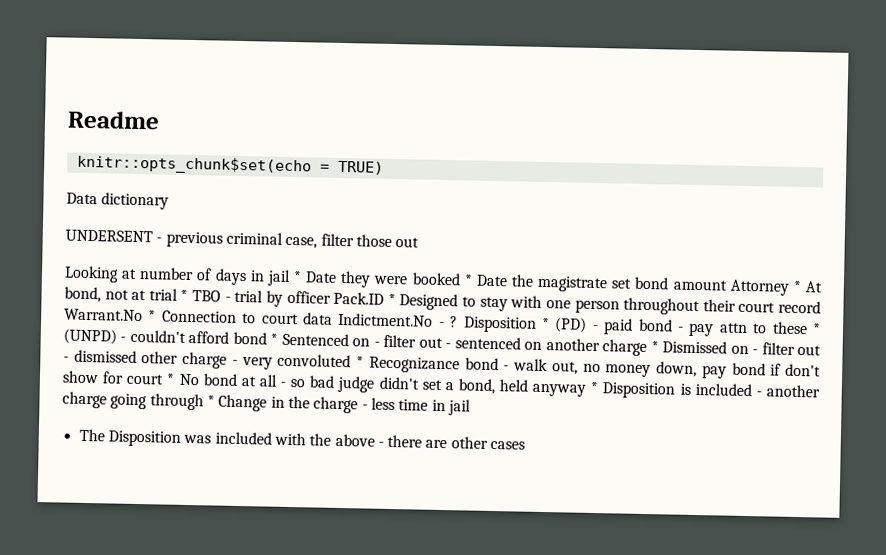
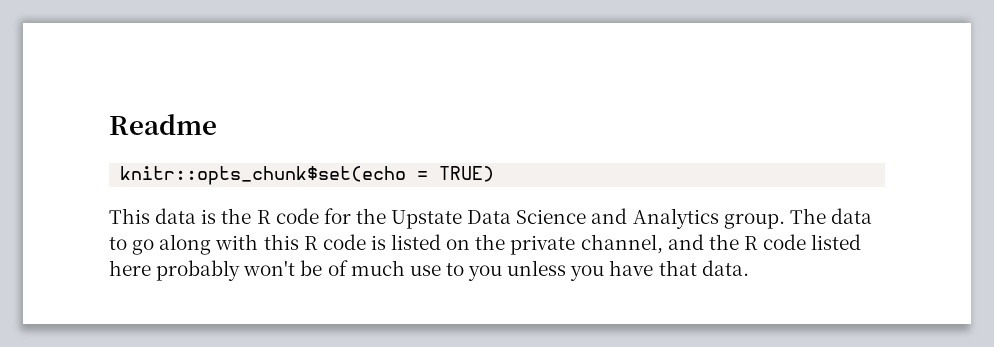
- Data dictionary
- UNDERSENT - previous criminal case, filter those out
- Looking at number of days in jail * Date they were booked * Date the magistrate set bond amount Attorney * At bond, not at trial * TBO - trial by officer Pack.ID * Designed to stay with one person throughout their court record Warrant.No * Connection to court data Indictment.No - ? Disposition * (PD) - paid bond - pay attn to these * (UNPD) - couldn't afford bond * Sentenced on - filter out - sentenced on another charge * Dismissed on - filter out - dismissed other charge - very convoluted * Recognizance bond - walk out, no money down, pay bond if don't show for court * No bond at all - so bad judge didn't set a bond, held anyway * Disposition is included - another charge going through * Change in the charge - less time in jail
- The Disposition was included with the above - there are other cases
+ This data is the R code for the Upstate Data Science and Analytics group. The data to go along with this R code is listed on the private channel, and the R code listed here probably won't be of much use to you unless you have that data.

